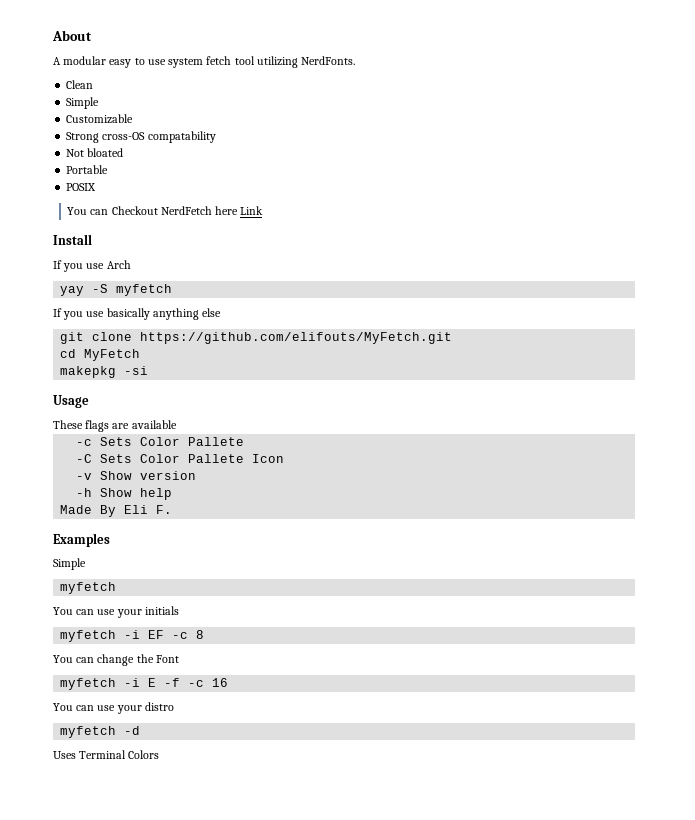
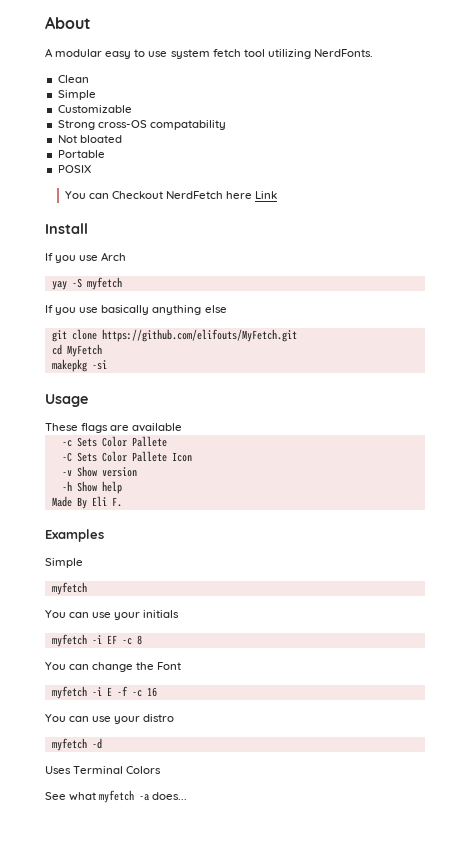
+ See what myfetch -a does...

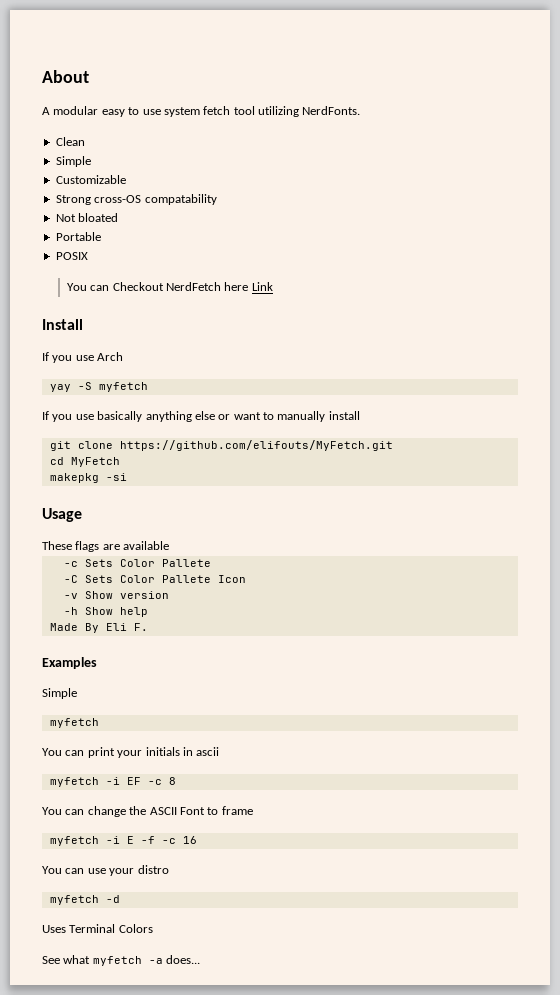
- If you use basically anything else
+ If you use basically anything else or want to manually install
- You can use your initials
+ You can print your initials in ascii
- You can change the Font
+ You can change the ASCII Font to frame

